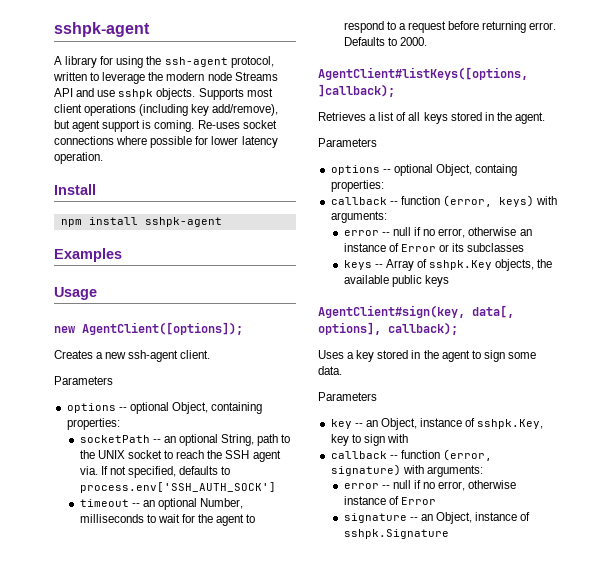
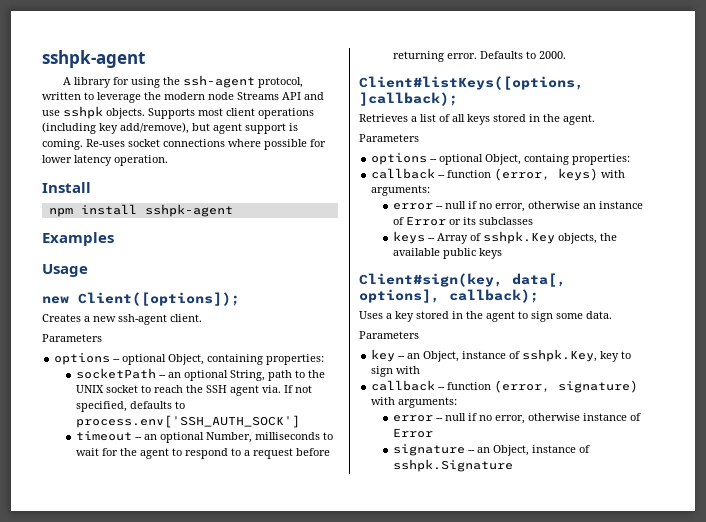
- new AgentClient([options]);
+ new Client([options]);
- AgentClient#listKeys([options, ]callback);
+ Client#listKeys([options, ]callback);
- AgentClient#sign(key, data[, options], callback);
+ Client#sign(key, data[, options], callback);

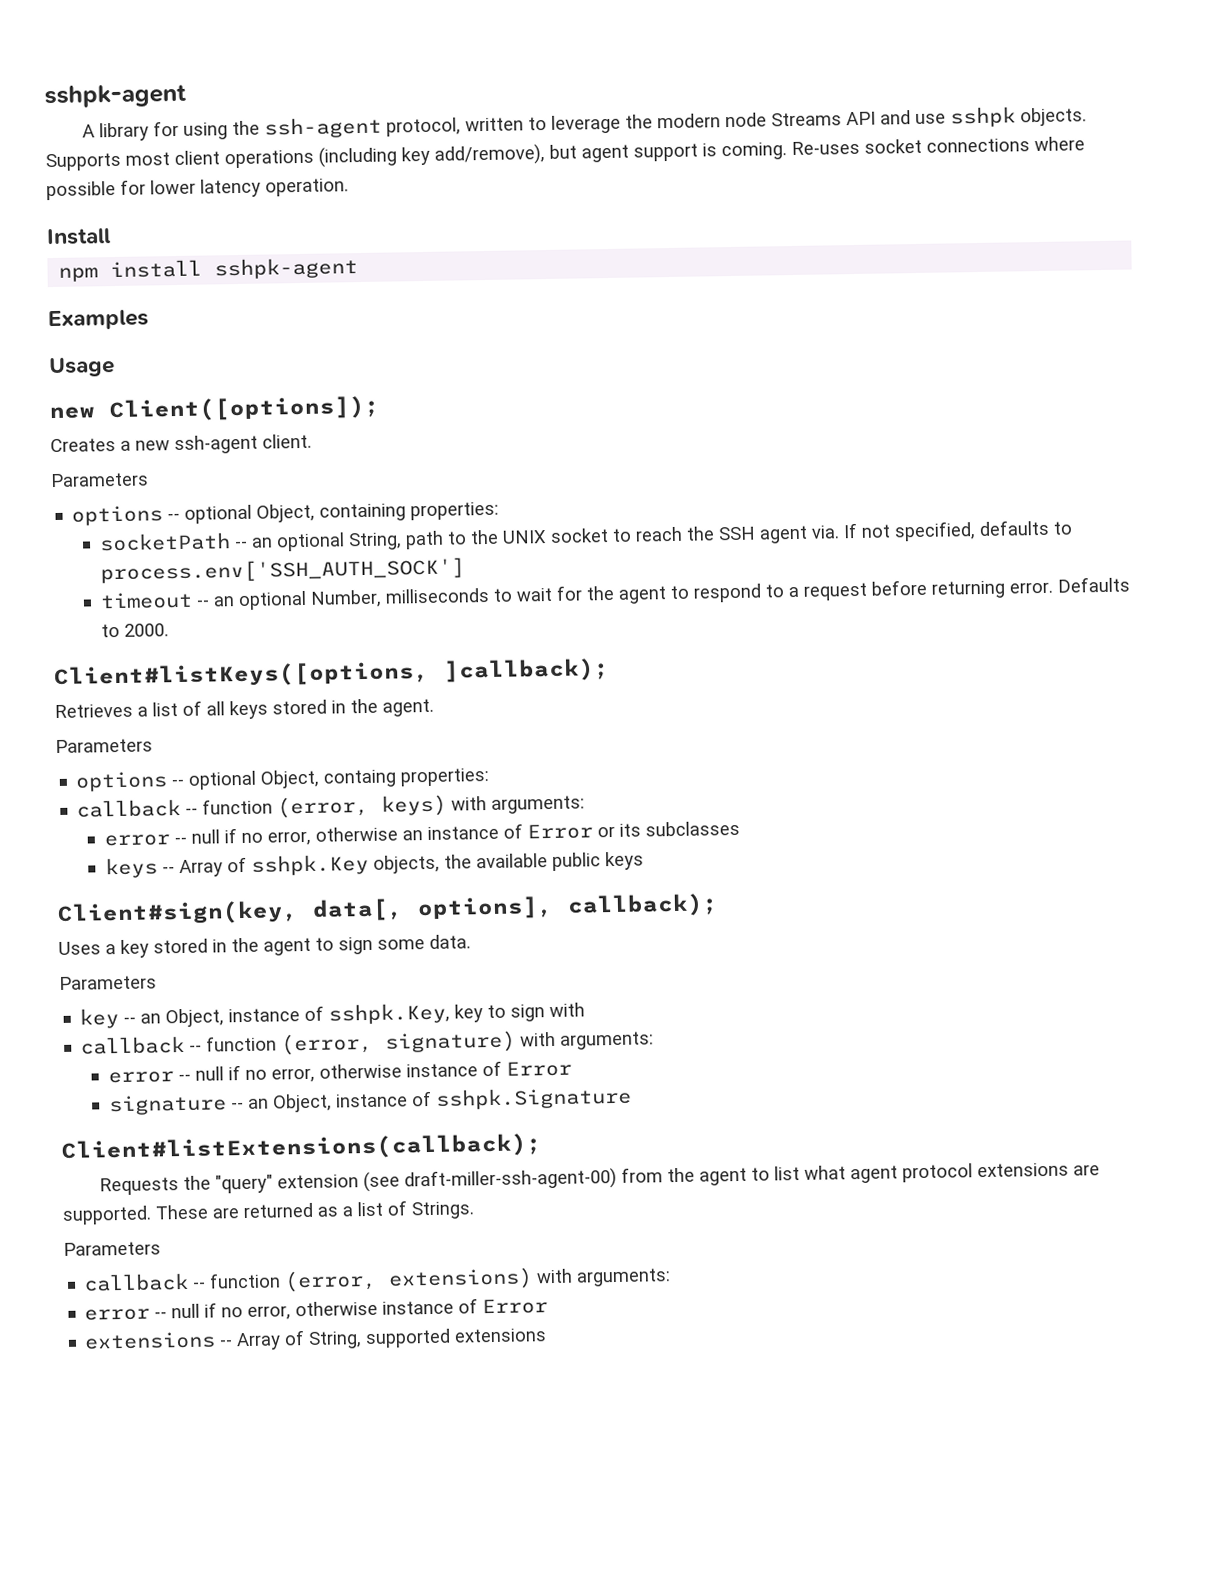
+ Client#listExtensions(callback);
+ Requests the "query" extension (see draft-miller-ssh-agent-00) from the agent to list what agent protocol extensions are supported. These are returned as a list of Strings.
+ Parameters
+ callback -- function (error, extensions) with arguments:
+ error -- null if no error, otherwise instance of Error
+ extensions -- Array of String, supported extensions

